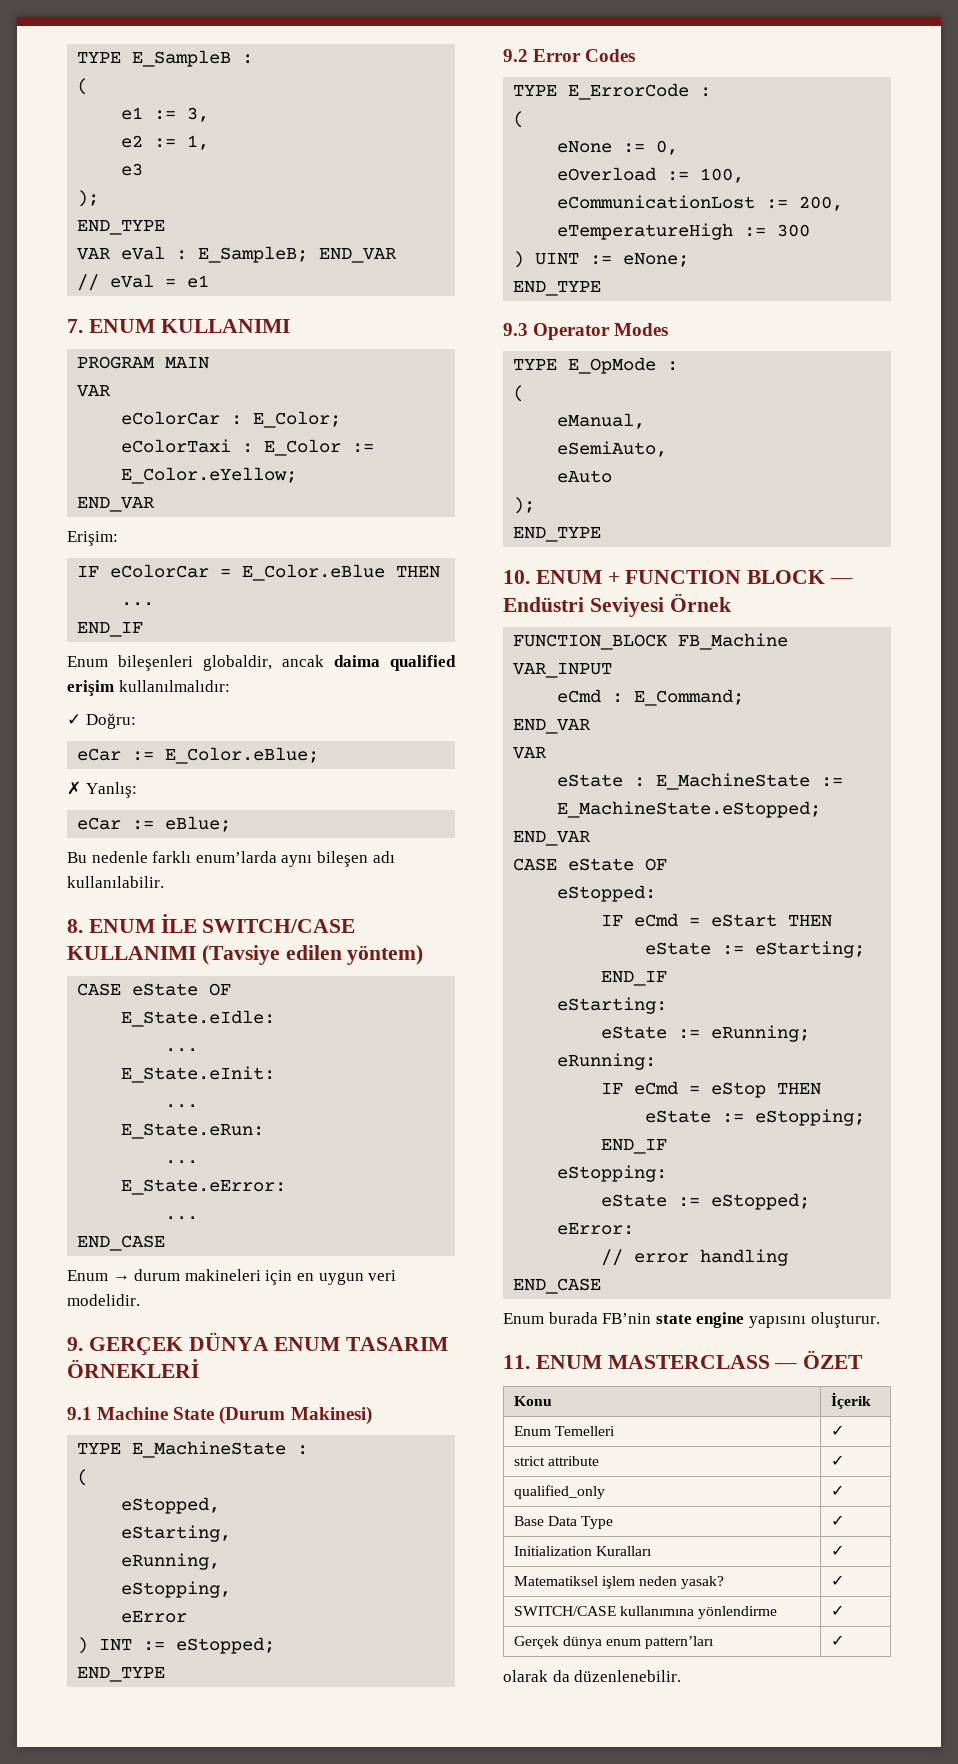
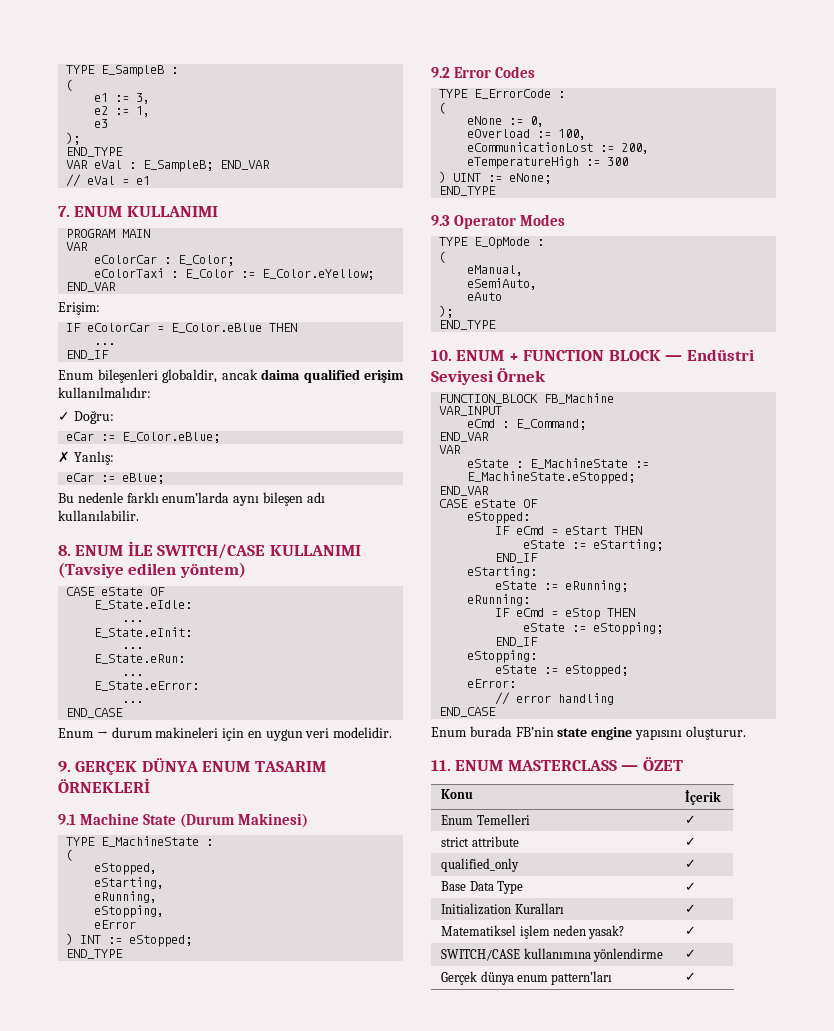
- olarak da düzenlenebilir.

